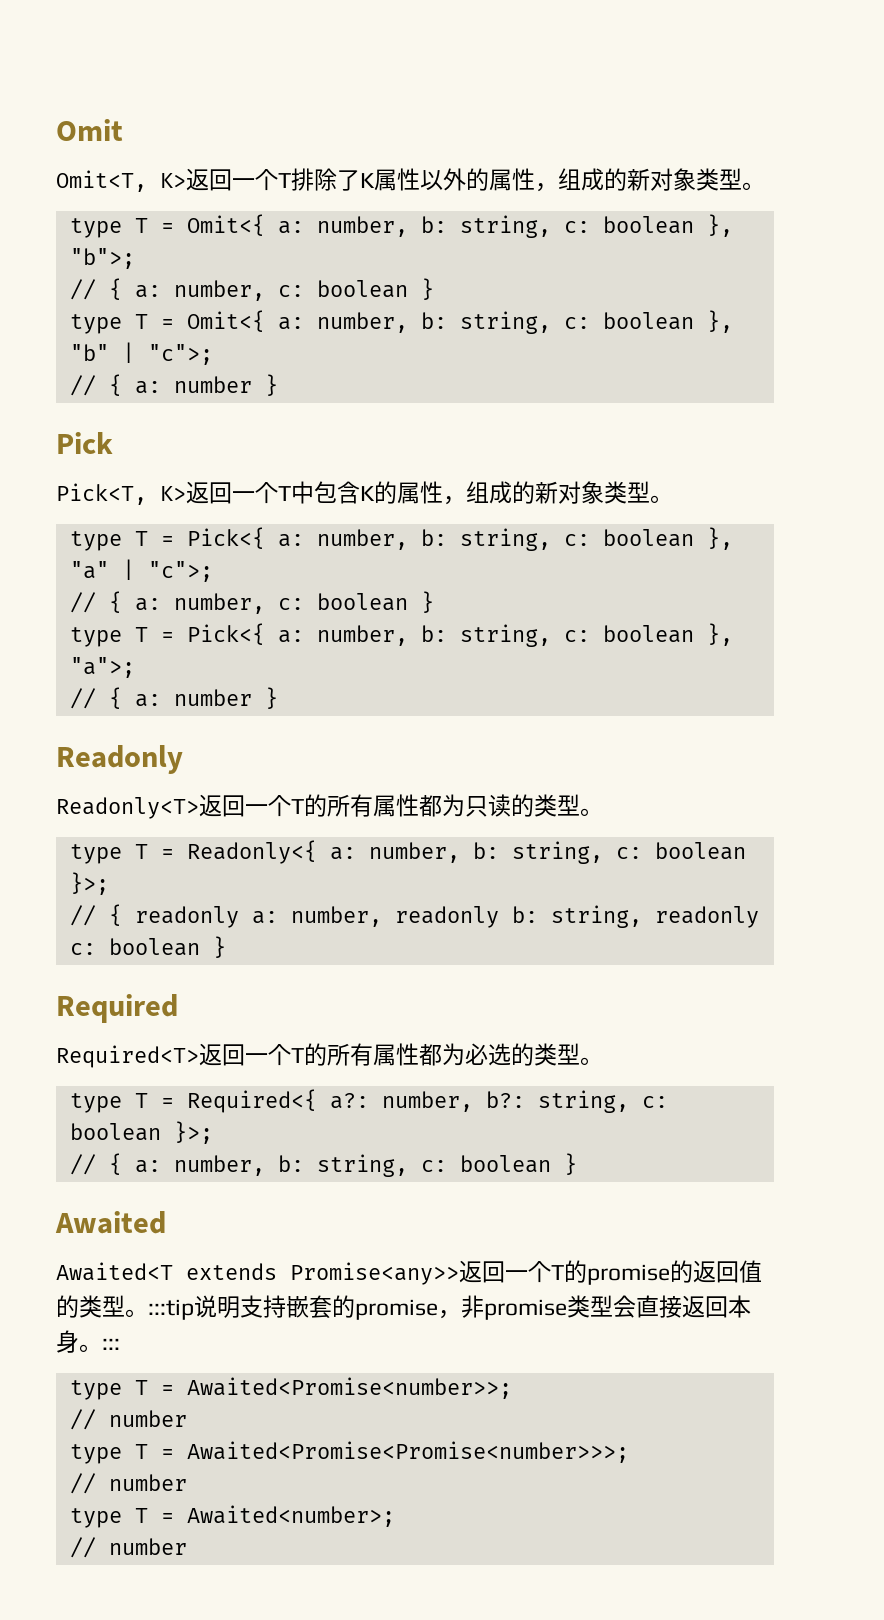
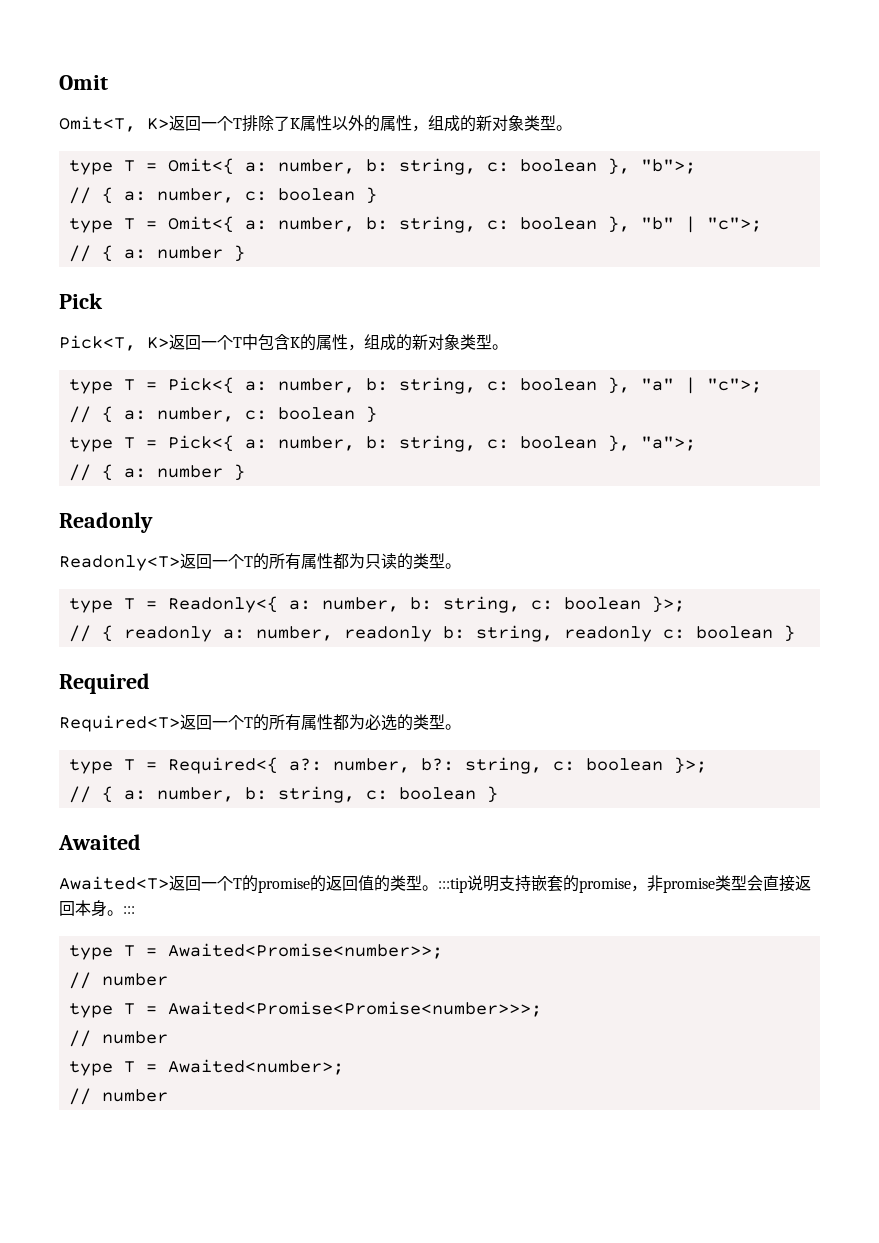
- Awaited<T extends Promise<any>>返回一个T的promise的返回值的类型。:::tip说明支持嵌套的promise，非promise类型会直接返回本身。:::
+ Awaited<T>返回一个T的promise的返回值的类型。:::tip说明支持嵌套的promise，非promise类型会直接返回本身。:::

